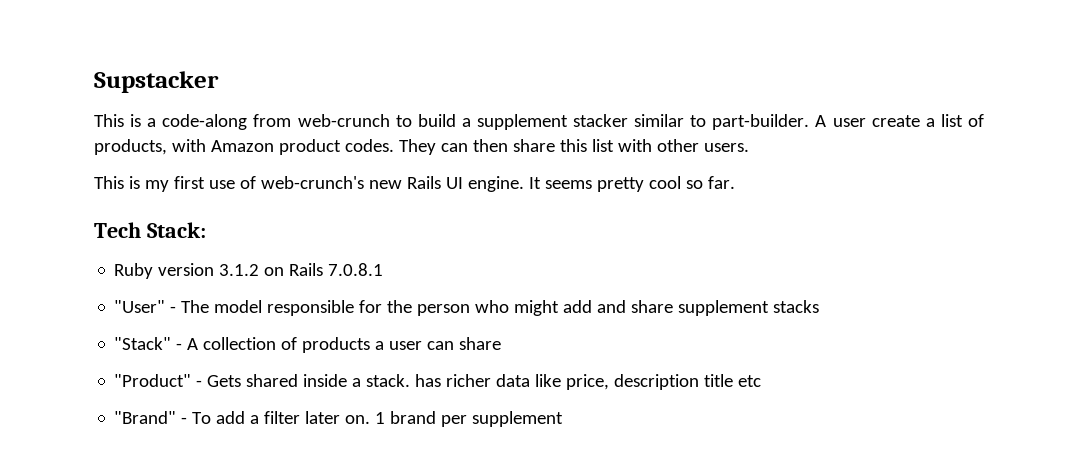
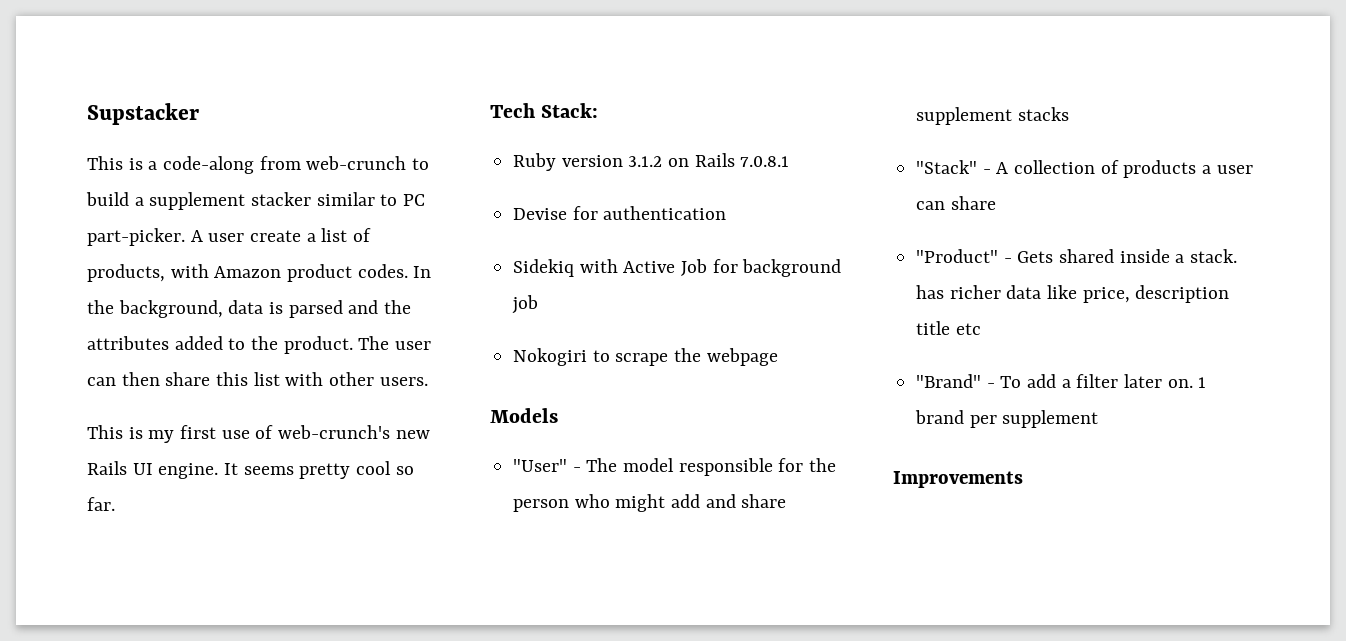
- This is a code-along from web-crunch to build a supplement stacker similar to part-builder.
+ This is a code-along from web-crunch to build a supplement stacker similar to PC part-picker.
- They can then share this list with other users.
+ In the background, data is parsed and the attributes added to the product. The user can then share this list with other users.
+ Devise for authentication
+ Sidekiq with Active Job for background job
+ Nokogiri to scrape the webpage
+ Models
+ Improvements

